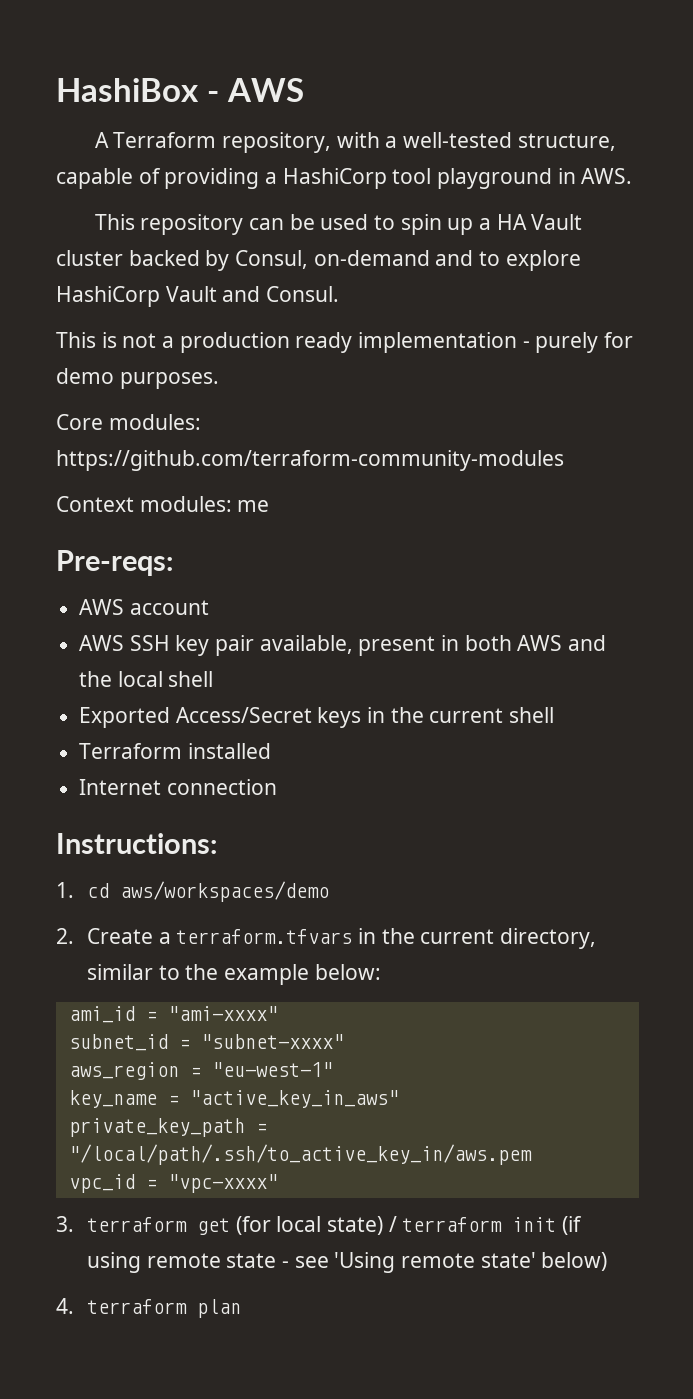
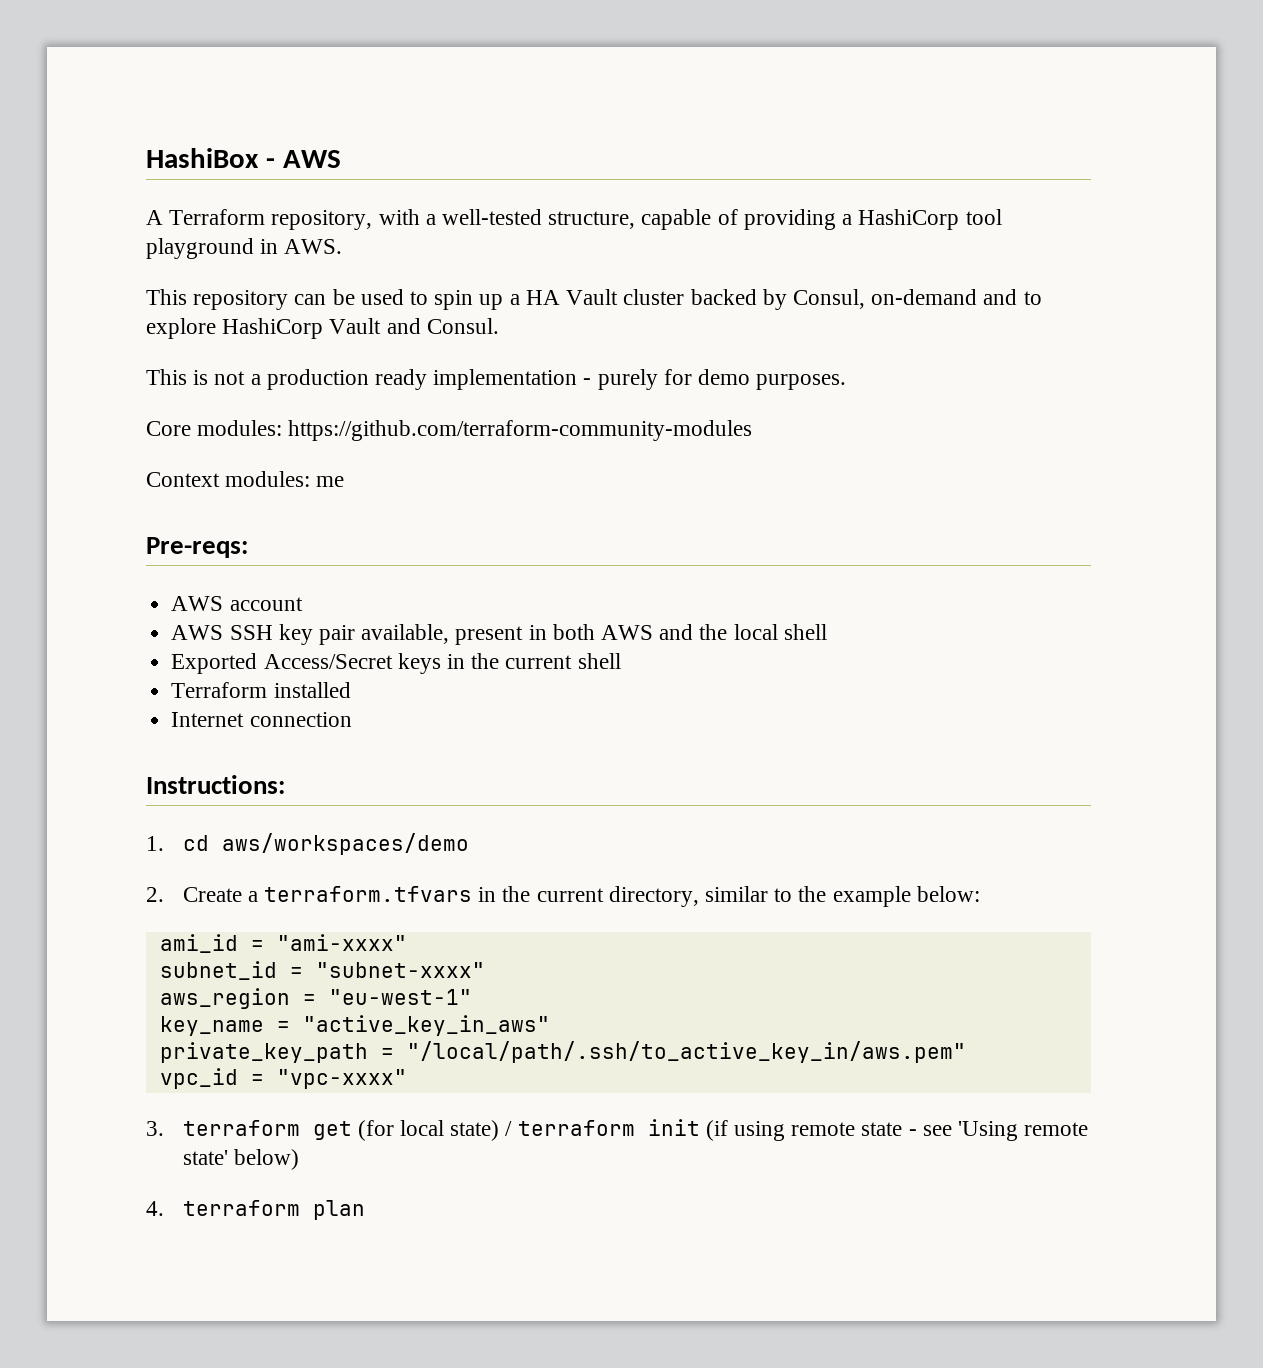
- private_key_path = "/local/path/.ssh/to_active_key_in/aws.pem
+ private_key_path = "/local/path/.ssh/to_active_key_in/aws.pem"

